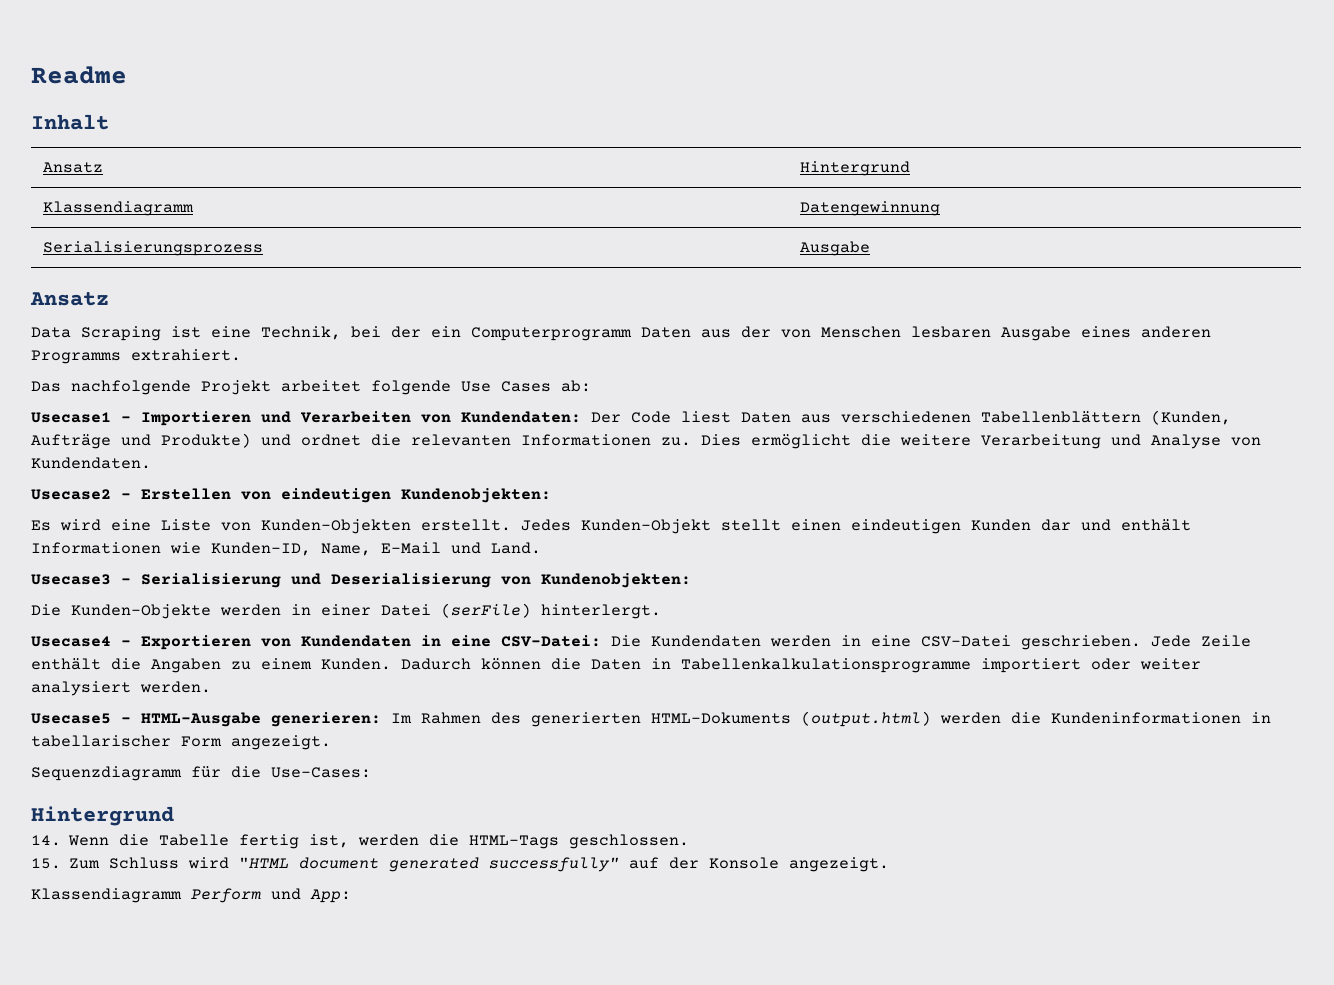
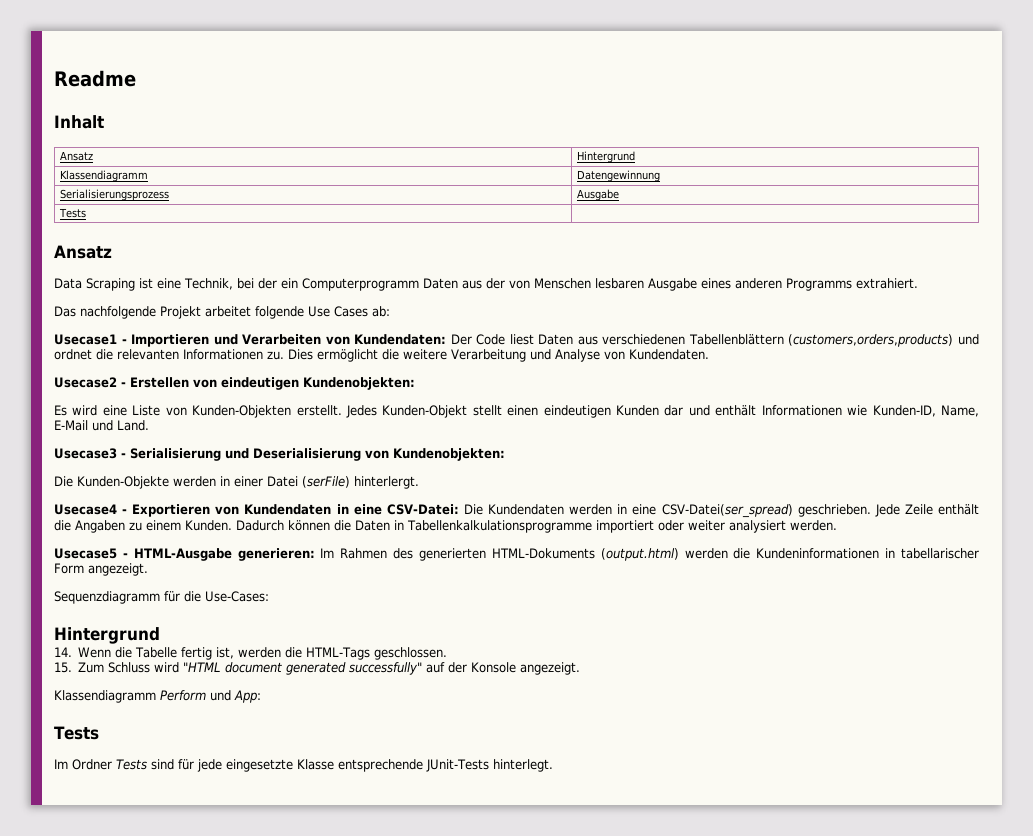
+ Tests |
- Usecase1 - Importieren und Verarbeiten von Kundendaten: Der Code liest Daten aus verschiedenen Tabellenblättern (Kunden, Aufträge und Produkte) und ordnet die relevanten Informationen zu.
+ Usecase1 - Importieren und Verarbeiten von Kundendaten: Der Code liest Daten aus verschiedenen Tabellenblättern (customers,orders,products) und ordnet die relevanten Informationen zu.
- Usecase4 - Exportieren von Kundendaten in eine CSV-Datei: Die Kundendaten werden in eine CSV-Datei geschrieben.
+ Usecase4 - Exportieren von Kundendaten in eine CSV-Datei: Die Kundendaten werden in eine CSV-Datei(ser_spread) geschrieben.
  Klassendiagramm Perform und App:
+ Tests
+ Im Ordner Tests sind für jede eingesetzte Klasse entsprechende JUnit-Tests hinterlegt.

